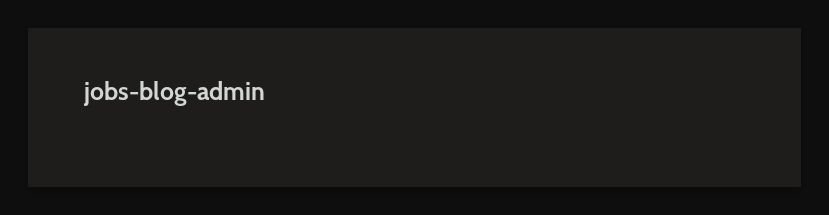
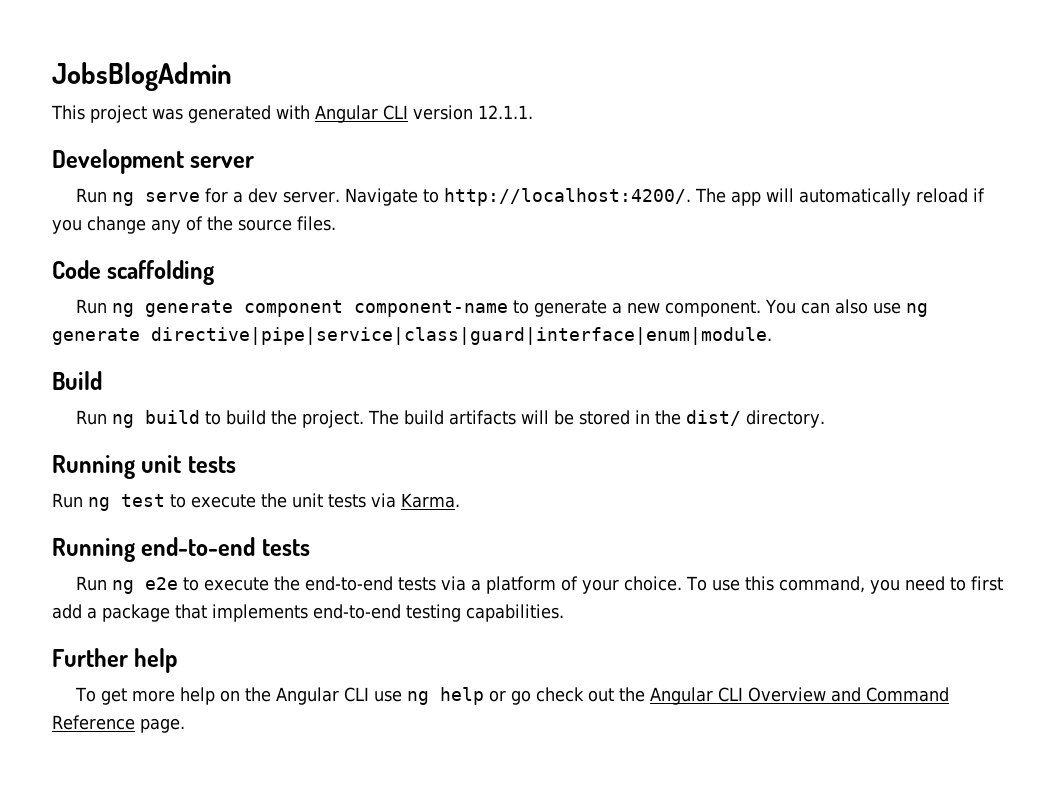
- jobs-blog-admin
+ JobsBlogAdmin
+ This project was generated with Angular CLI version 12.1.1.
+ Development server
+ Run ng serve for a dev server. Navigate to http://localhost:4200/. The app will automatically reload if you change any of the source files.
+ Code scaffolding
+ Run ng generate component component-name to generate a new component. You can also use ng generate directive|pipe|service|class|guard|interface|enum|module.
+ Build
+ Run ng build to build the project. The build artifacts will be stored in the dist/ directory.
+ Running unit tests
+ Run ng test to execute the unit tests via Karma.
+ Running end-to-end tests
+ Run ng e2e to execute the end-to-end tests via a platform of your choice. To use this command, you need to first add a package that implements end-to-end testing capabilities.
+ Further help
+ To get more help on the Angular CLI use ng help or go check out the Angular CLI Overview and Command Reference page.

